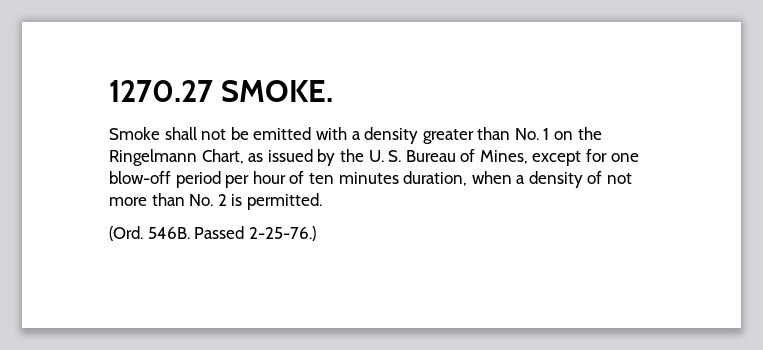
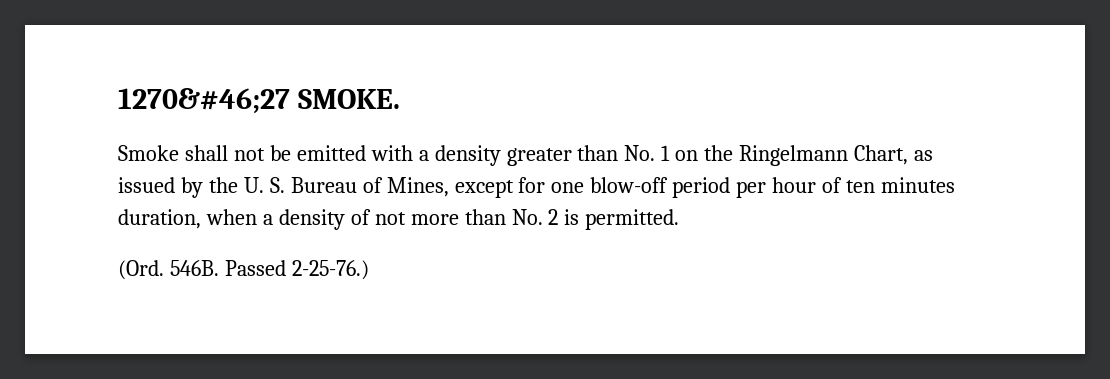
- 1270.27 SMOKE.
+ 1270&#46;27 SMOKE.

